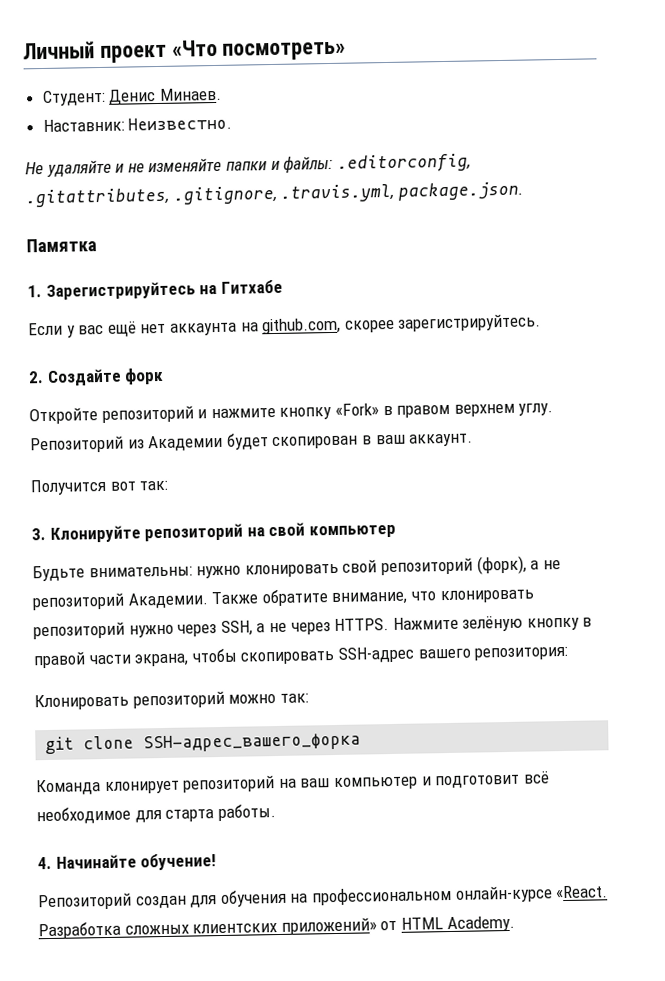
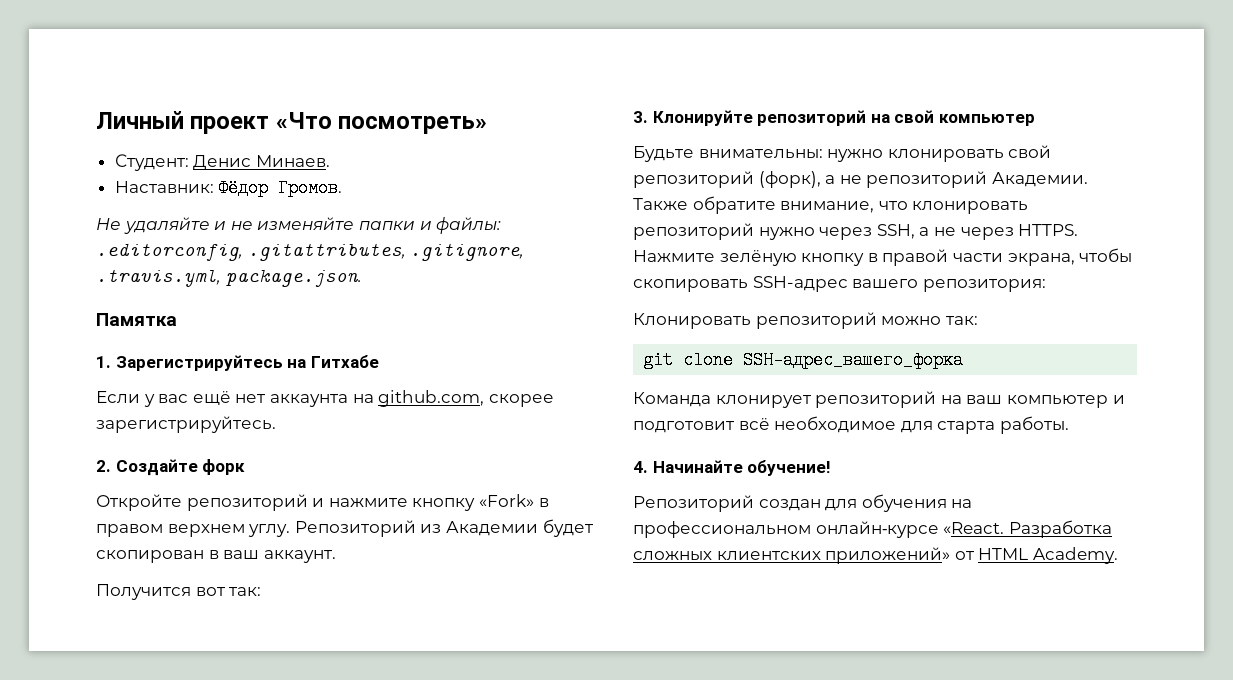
- Наставник: Неизвестно.
+ Наставник: Фёдор Громов.

